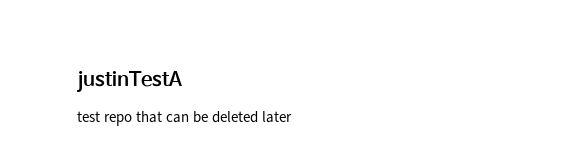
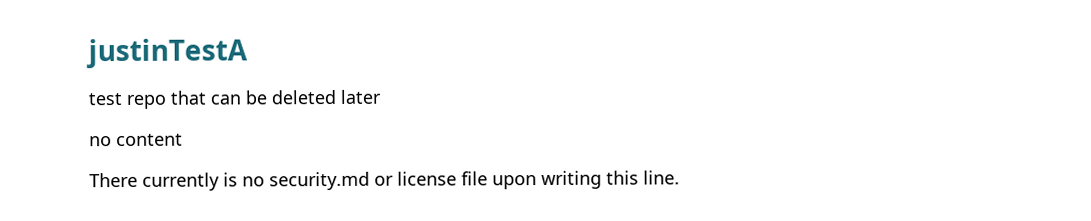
+ no content
+ There currently is no security.md or license file upon writing this line.

